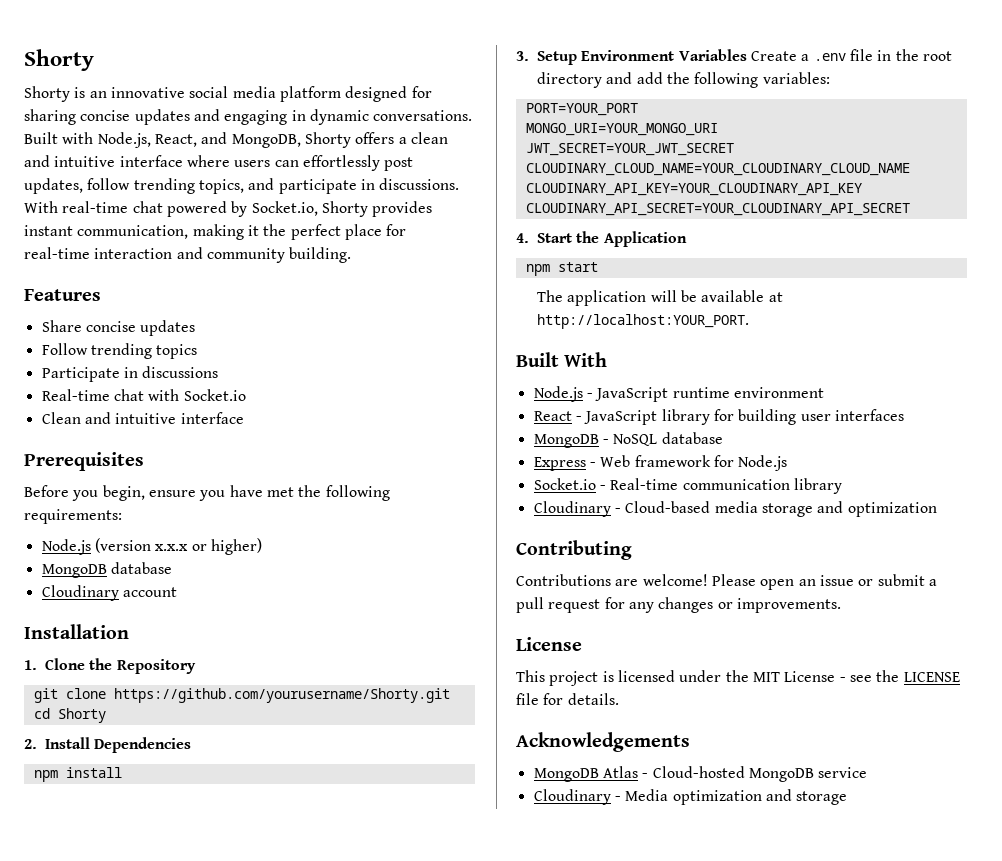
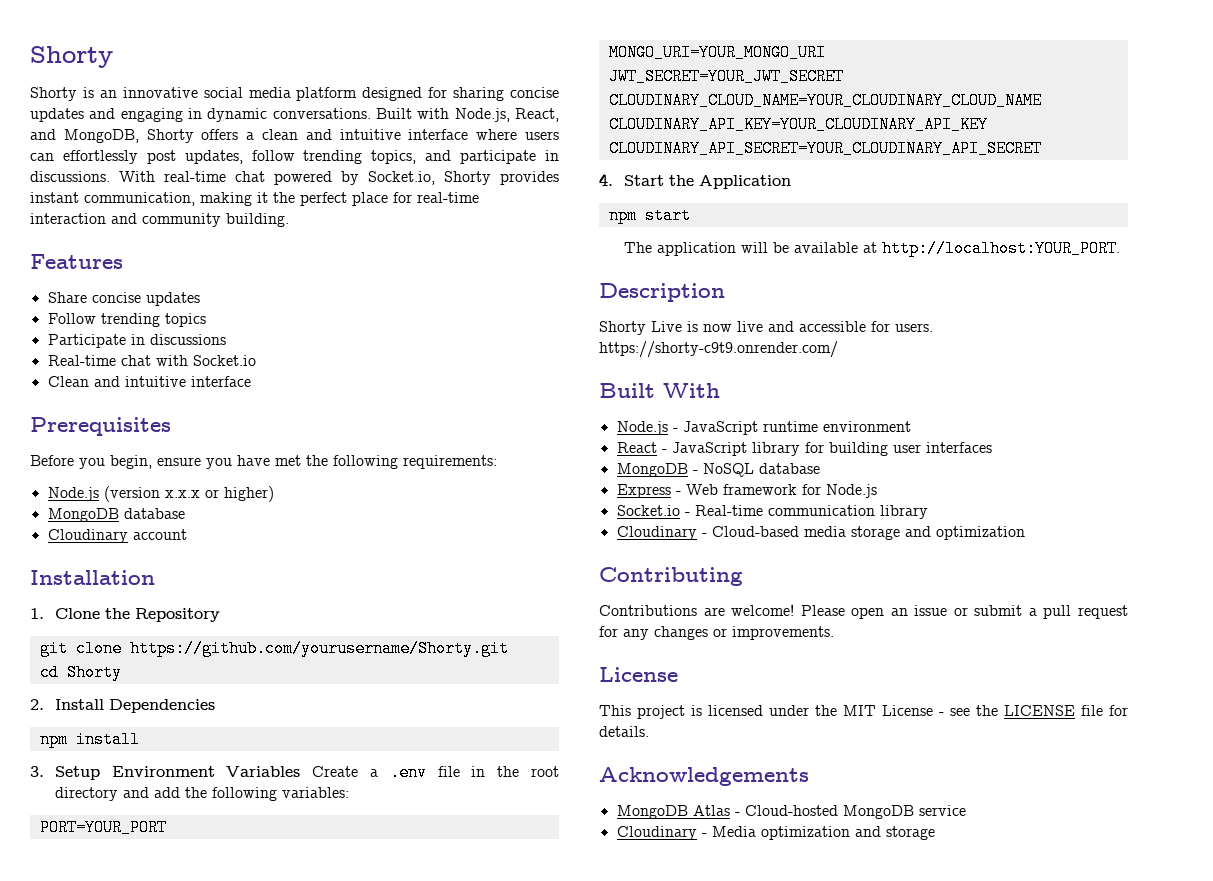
+ Description
+ Shorty Live is now live and accessible for users. https://shorty-c9t9.onrender.com/

